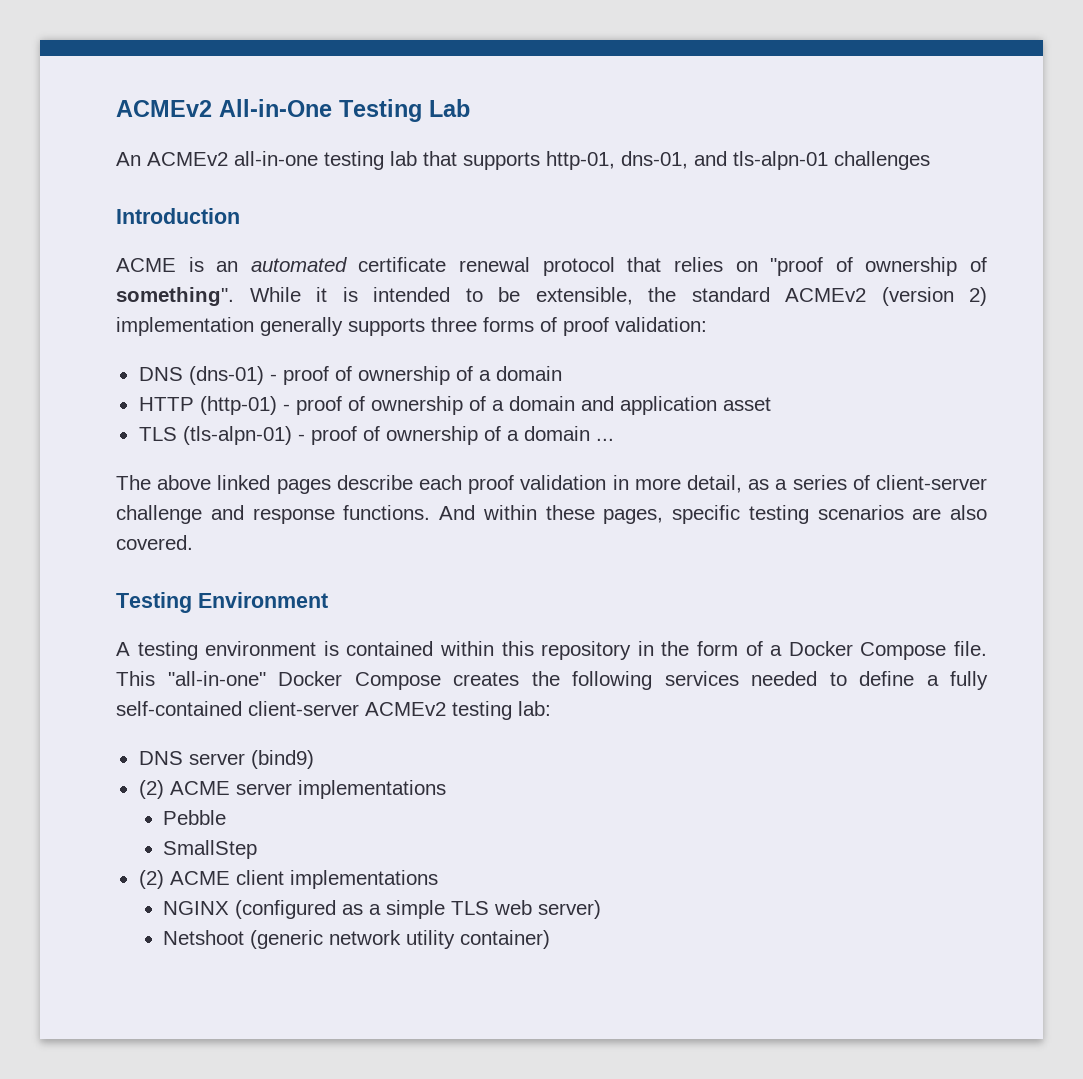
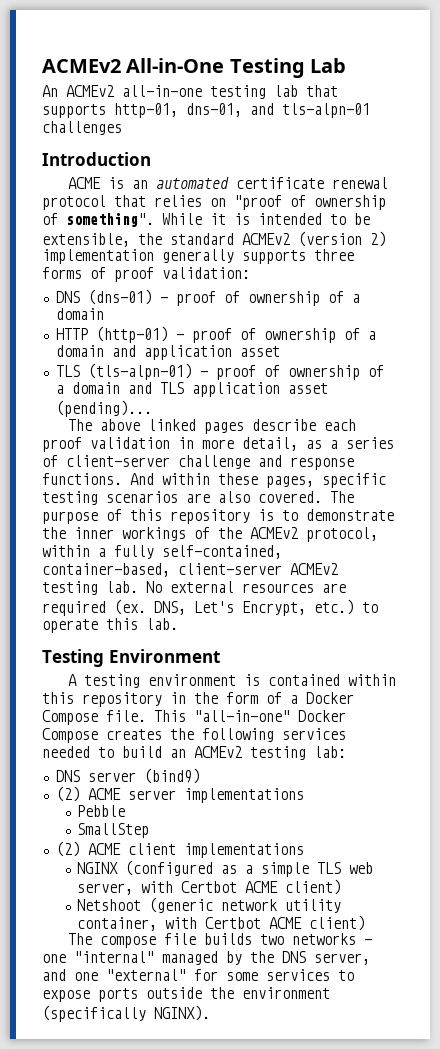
- TLS (tls-alpn-01) - proof of ownership of a domain ...
+ TLS (tls-alpn-01) - proof of ownership of a domain and TLS application asset (pending)...
+ The purpose of this repository is to demonstrate the inner workings of the ACMEv2 protocol, within a fully self-contained, container-based, client-server ACMEv2 testing lab. No external resources are required (ex. DNS, Let's Encrypt, etc.) to operate this lab.
- This "all-in-one" Docker Compose creates the following services needed to define a fully self-contained client-server ACMEv2 testing lab:
+ This "all-in-one" Docker Compose creates the following services needed to build an ACMEv2 testing lab:
- NGINX (configured as a simple TLS web server)
+ NGINX (configured as a simple TLS web server, with Certbot ACME client)
- Netshoot (generic network utility container)
+ Netshoot (generic network utility container, with Certbot ACME client)
+ The compose file builds two networks - one "internal" managed by the DNS server, and one "external" for some services to expose ports outside the environment (specifically NGINX).

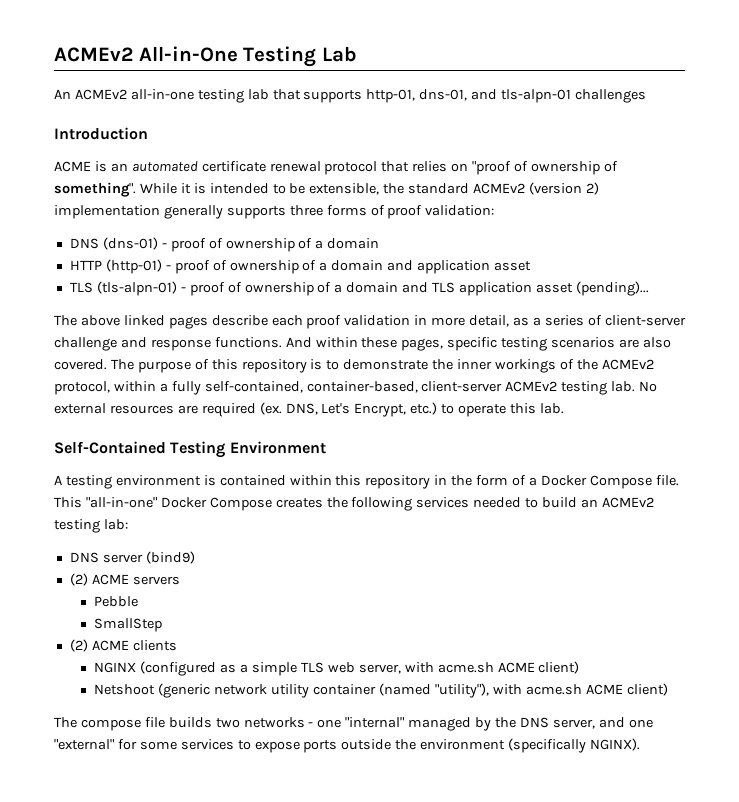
- Testing Environment
+ Self-Contained Testing Environment
- (2) ACME server implementations
+ (2) ACME servers
- (2) ACME client implementations
+ (2) ACME clients
- NGINX (configured as a simple TLS web server, with Certbot ACME client)
+ NGINX (configured as a simple TLS web server, with acme.sh ACME client)
- Netshoot (generic network utility container, with Certbot ACME client)
+ Netshoot (generic network utility container (named "utility"), with acme.sh ACME client)

